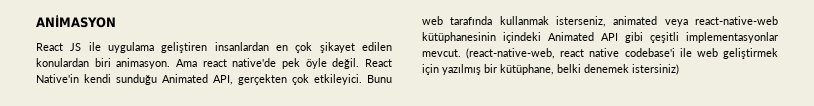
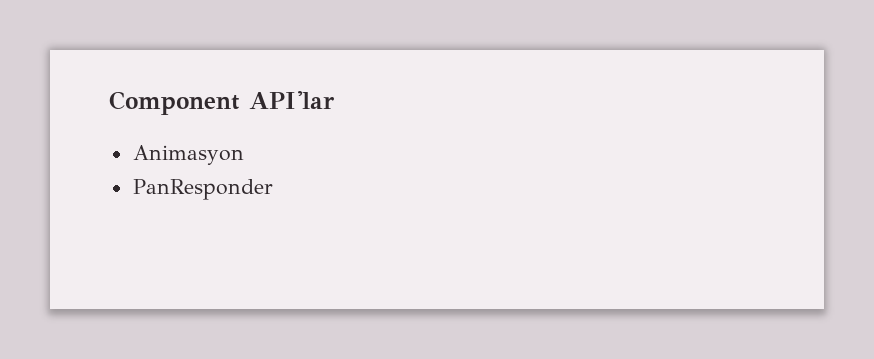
- ANİMASYON
- React JS ile uygulama geliştiren insanlardan en çok şikayet edilen konulardan biri animasyon. Ama react native'de pek öyle değil. React Native'in kendi sunduğu Animated API, gerçekten çok etkileyici. Bunu web tarafında kullanmak isterseniz, animated veya react-native-web kütüphanesinin içindeki Animated API gibi çeşitli implementasyonlar mevcut. (react-native-web, react native codebase'i ile web geliştirmek için yazılmış bir kütüphane, belki denemek istersiniz)
+ Component API'lar
+ Animasyon
+ PanResponder

